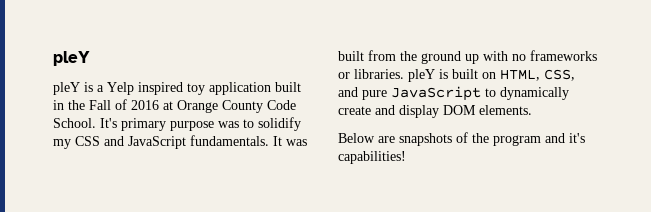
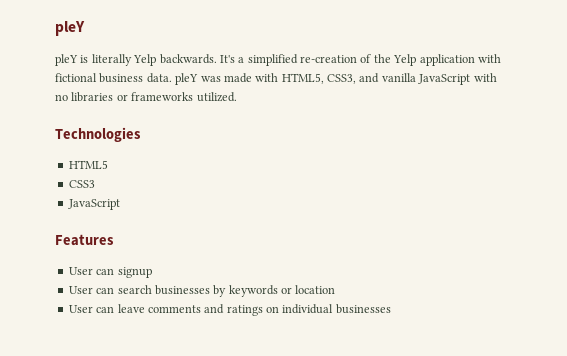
- pleY is a Yelp inspired toy application built in the Fall of 2016 at Orange County Code School. It's primary purpose was to solidify my CSS and JavaScript fundamentals. It was built from the ground up with no frameworks or libraries. pleY is built on HTML, CSS, and pure JavaScript to dynamically create and display DOM elements.
- Below are snapshots of the program and it's capabilities!
+ pleY is literally Yelp backwards. It's a simplified re-creation of the Yelp application with fictional business data. pleY was made with HTML5, CSS3, and vanilla JavaScript with no libraries or frameworks utilized.
+ Technologies
+ HTML5
+ CSS3
+ JavaScript
+ Features
+ User can signup
+ User can search businesses by keywords or location
+ User can leave comments and ratings on individual businesses

